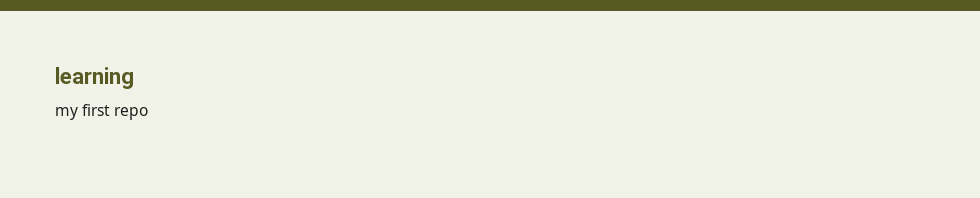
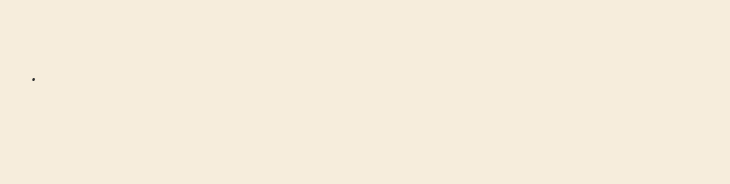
- learning
- my first repo
+ .

